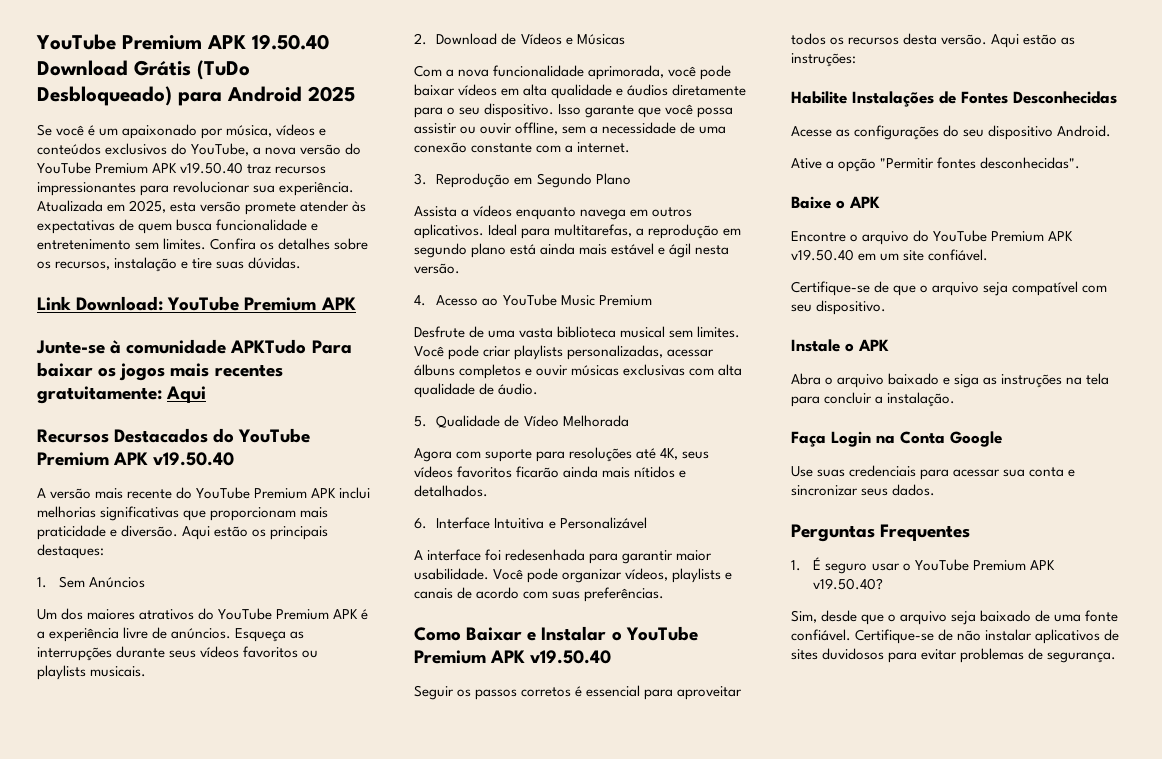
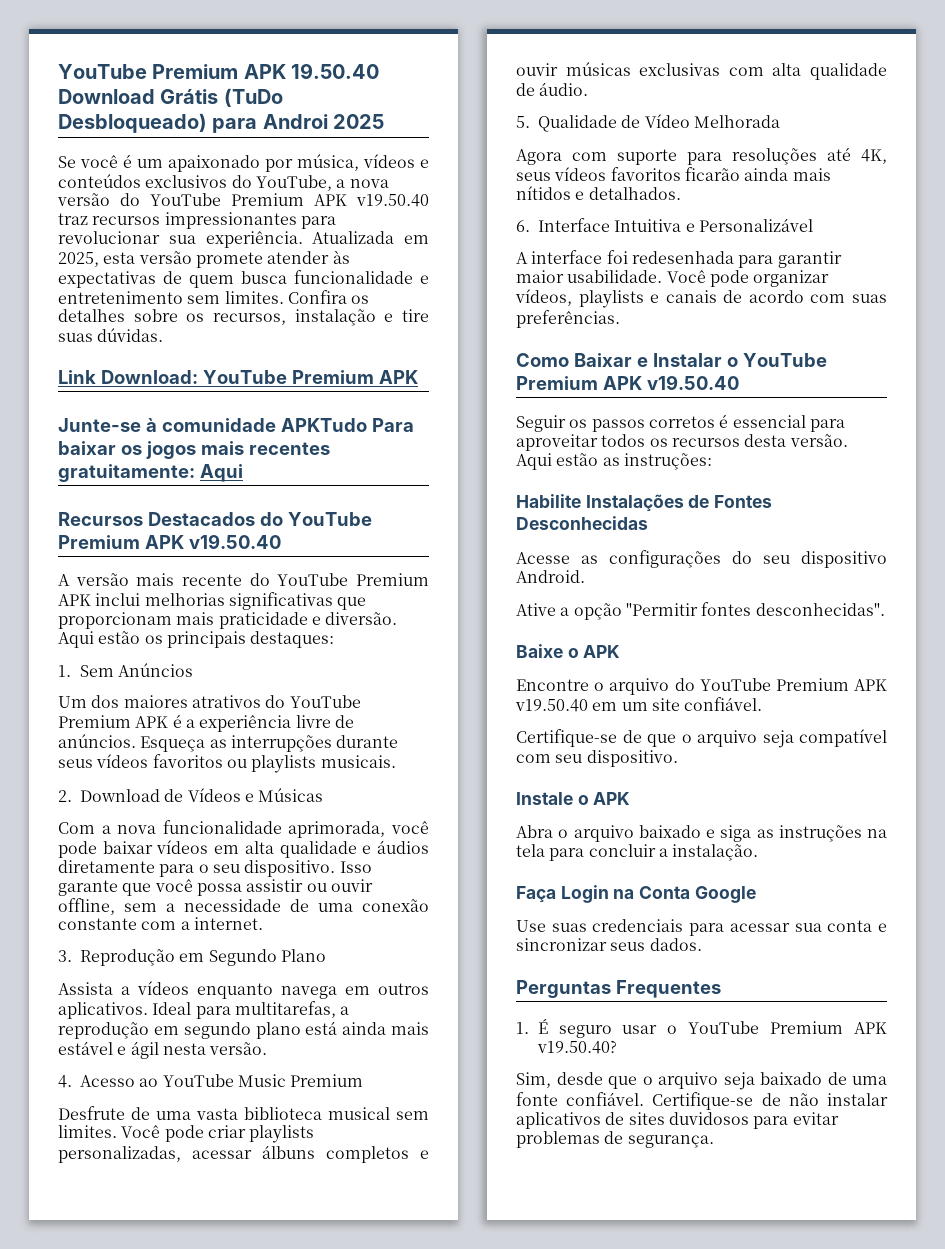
- YouTube Premium APK 19.50.40 Download Grátis (TuDo Desbloqueado) para Android 2025
+ YouTube Premium APK 19.50.40 Download Grátis (TuDo Desbloqueado) para Androi 2025

